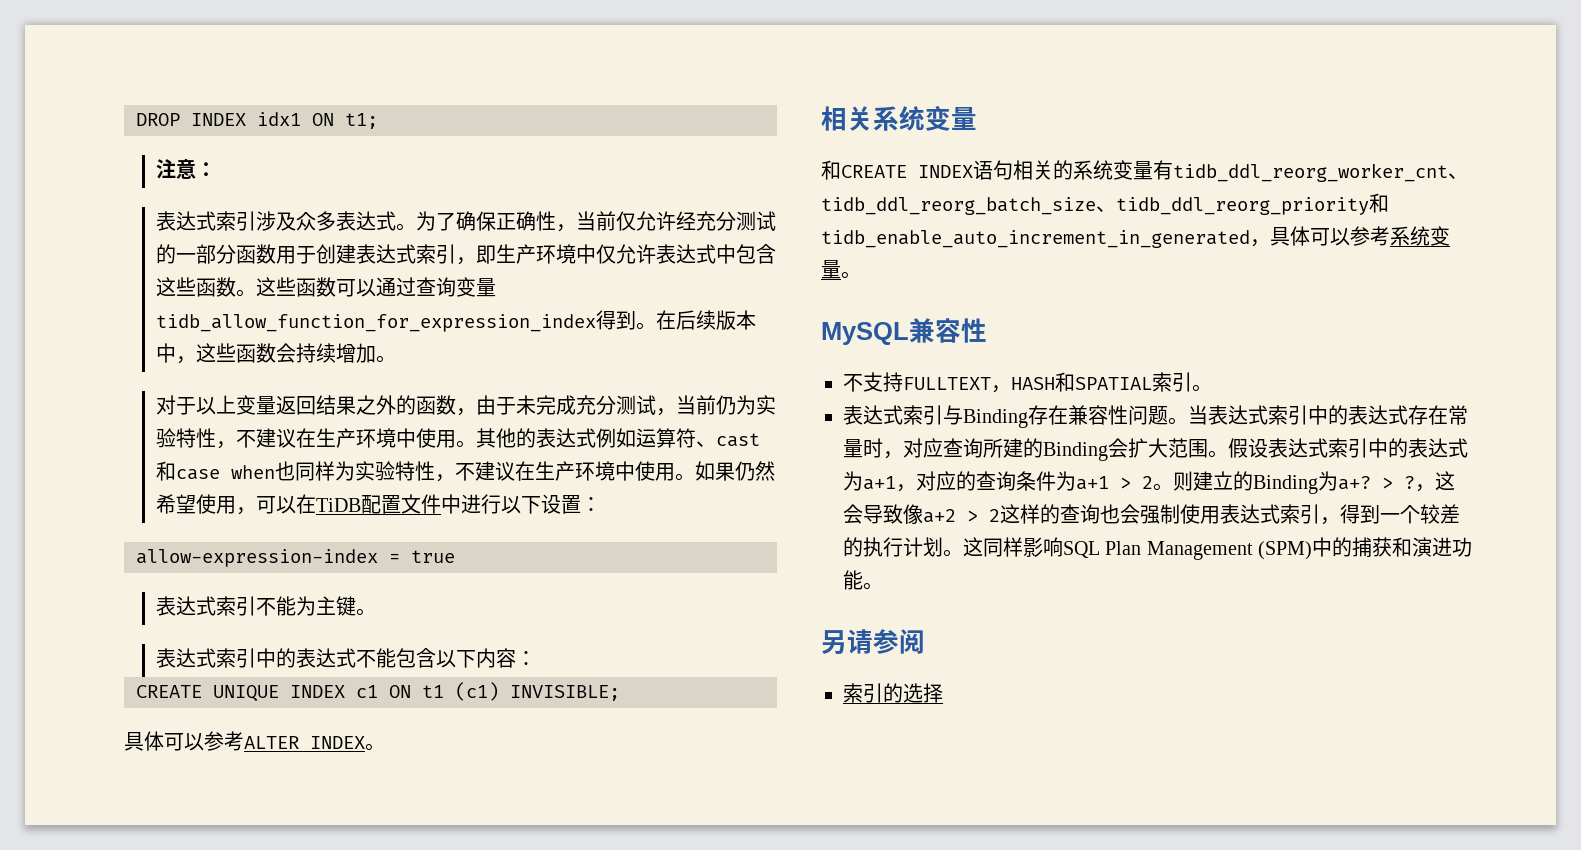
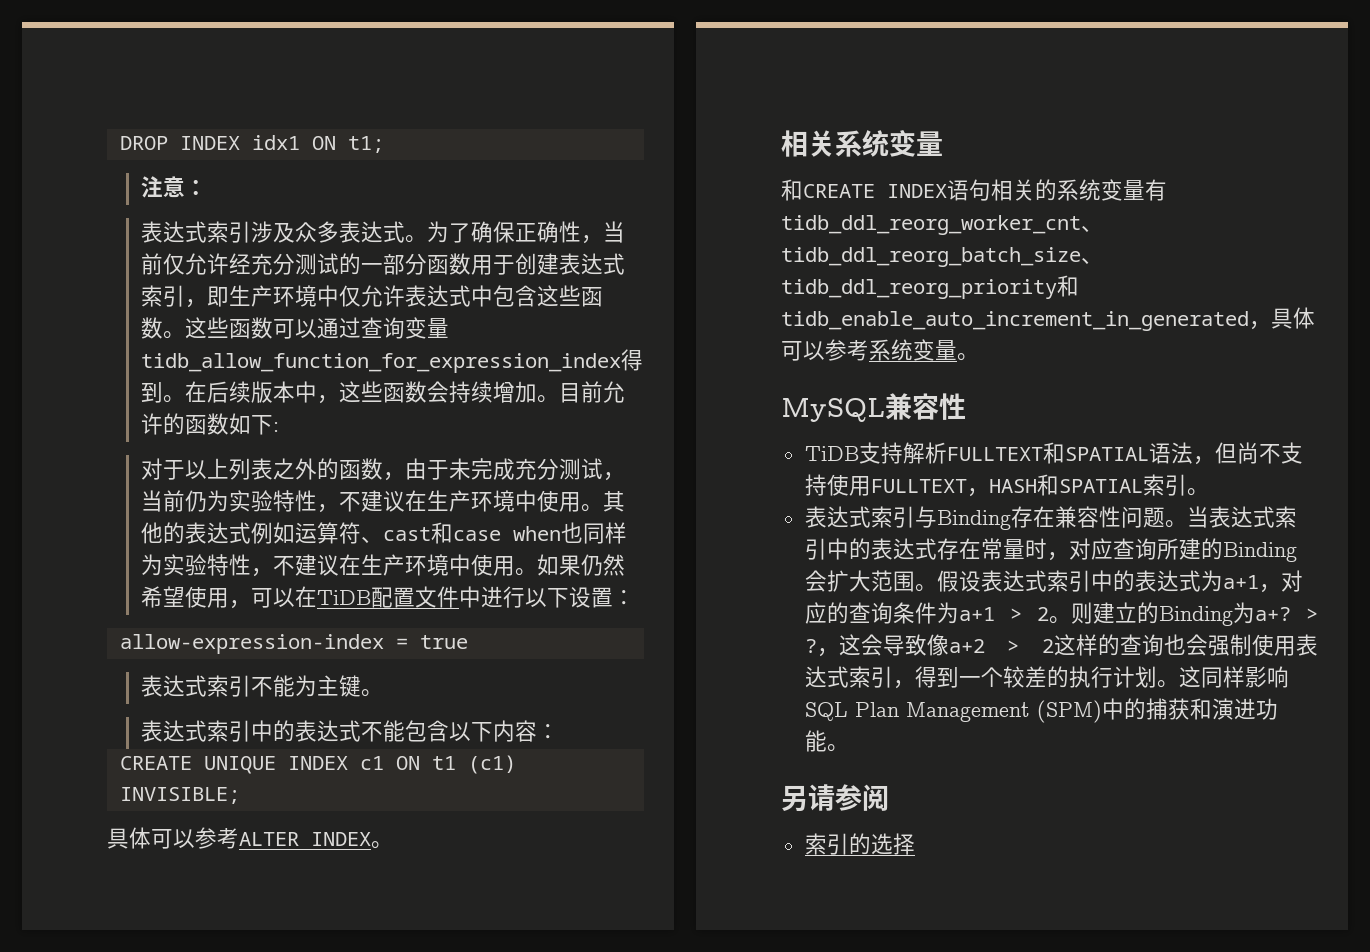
+ 目前允许的函数如下:
- 对于以上变量返回结果之外的函数，由于未完成充分测试，当前仍为实验特性，不建议在生产环境中使用。
+ 对于以上列表之外的函数，由于未完成充分测试，当前仍为实验特性，不建议在生产环境中使用。
- 不支持FULLTEXT，HASH和SPATIAL索引。
+ TiDB支持解析FULLTEXT和SPATIAL语法，但尚不支持使用FULLTEXT，HASH和SPATIAL索引。

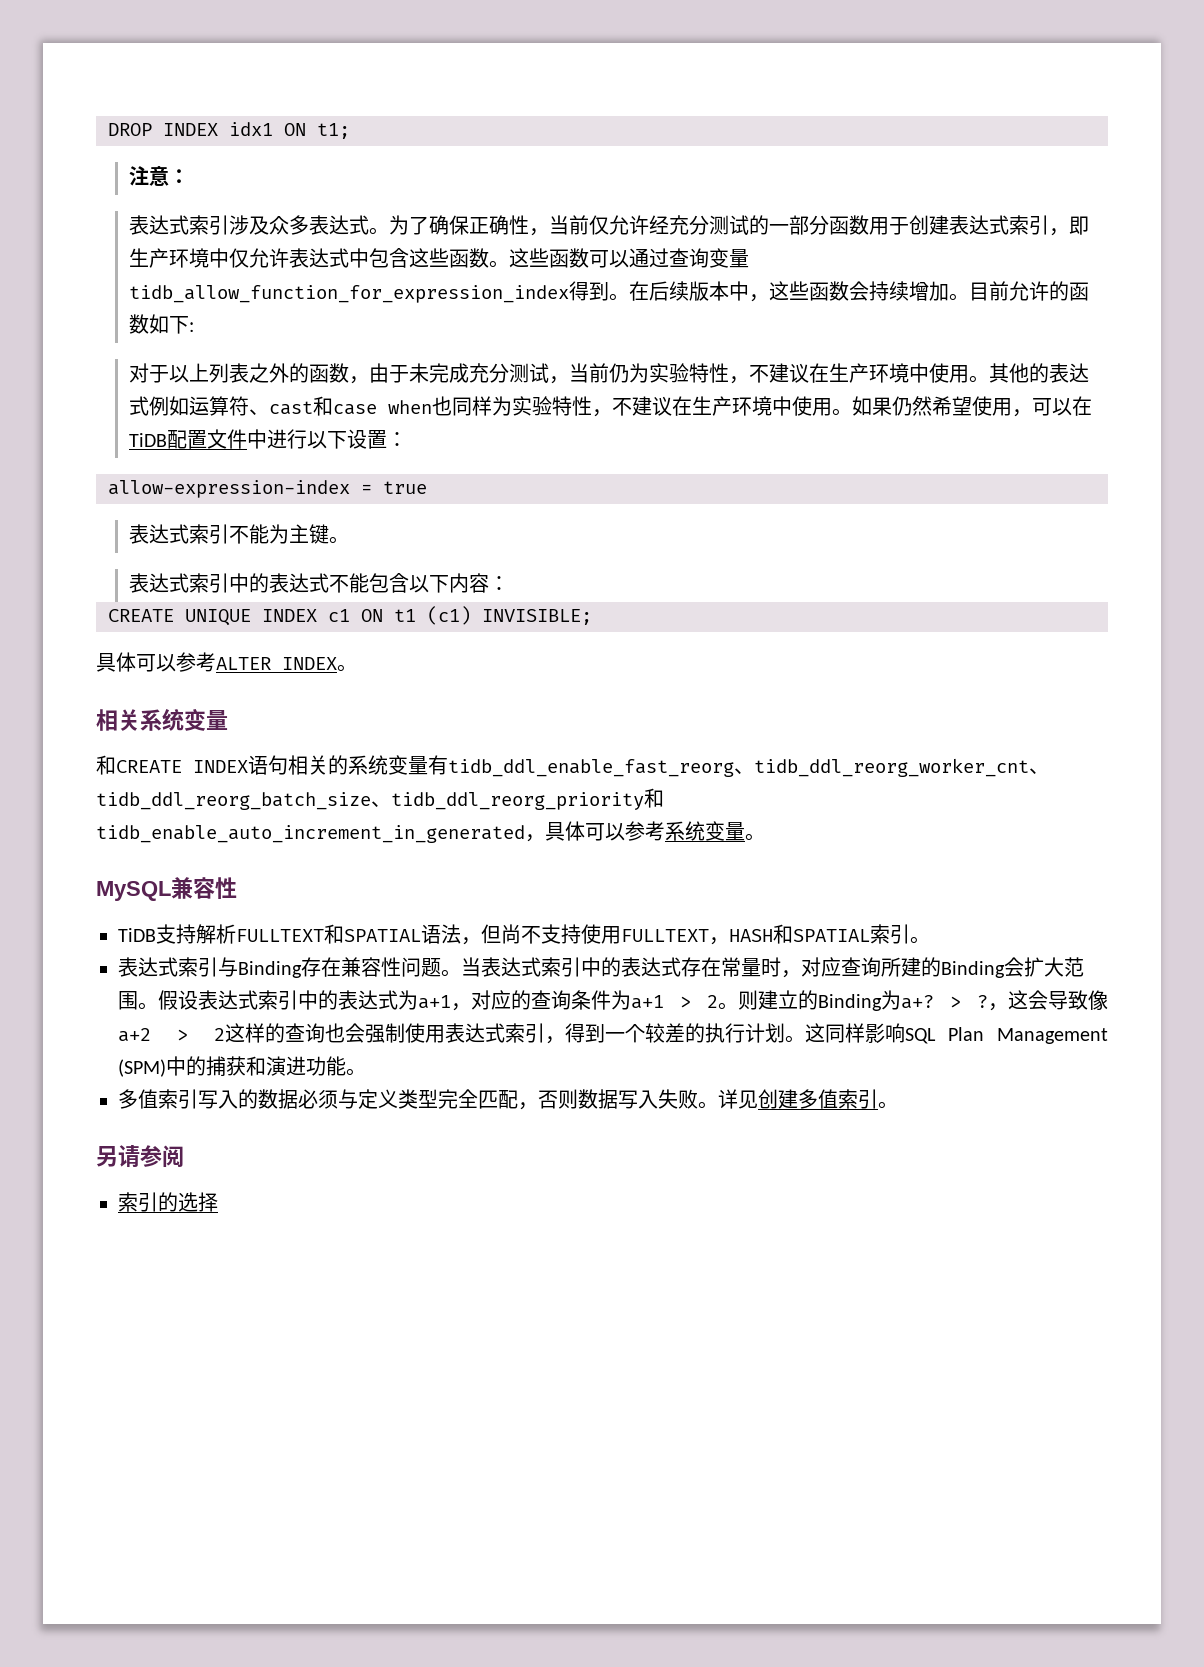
- 和CREATE INDEX语句相关的系统变量有tidb_ddl_reorg_worker_cnt、tidb_ddl_reorg_batch_size、tidb_ddl_reorg_priority和tidb_enable_auto_increment_in_generated，具体可以参考系统变量。
+ 和CREATE INDEX语句相关的系统变量有tidb_ddl_enable_fast_reorg、tidb_ddl_reorg_worker_cnt、tidb_ddl_reorg_batch_size、tidb_ddl_reorg_priority和tidb_enable_auto_increment_in_generated，具体可以参考系统变量。
+ 多值索引写入的数据必须与定义类型完全匹配，否则数据写入失败。详见创建多值索引。

